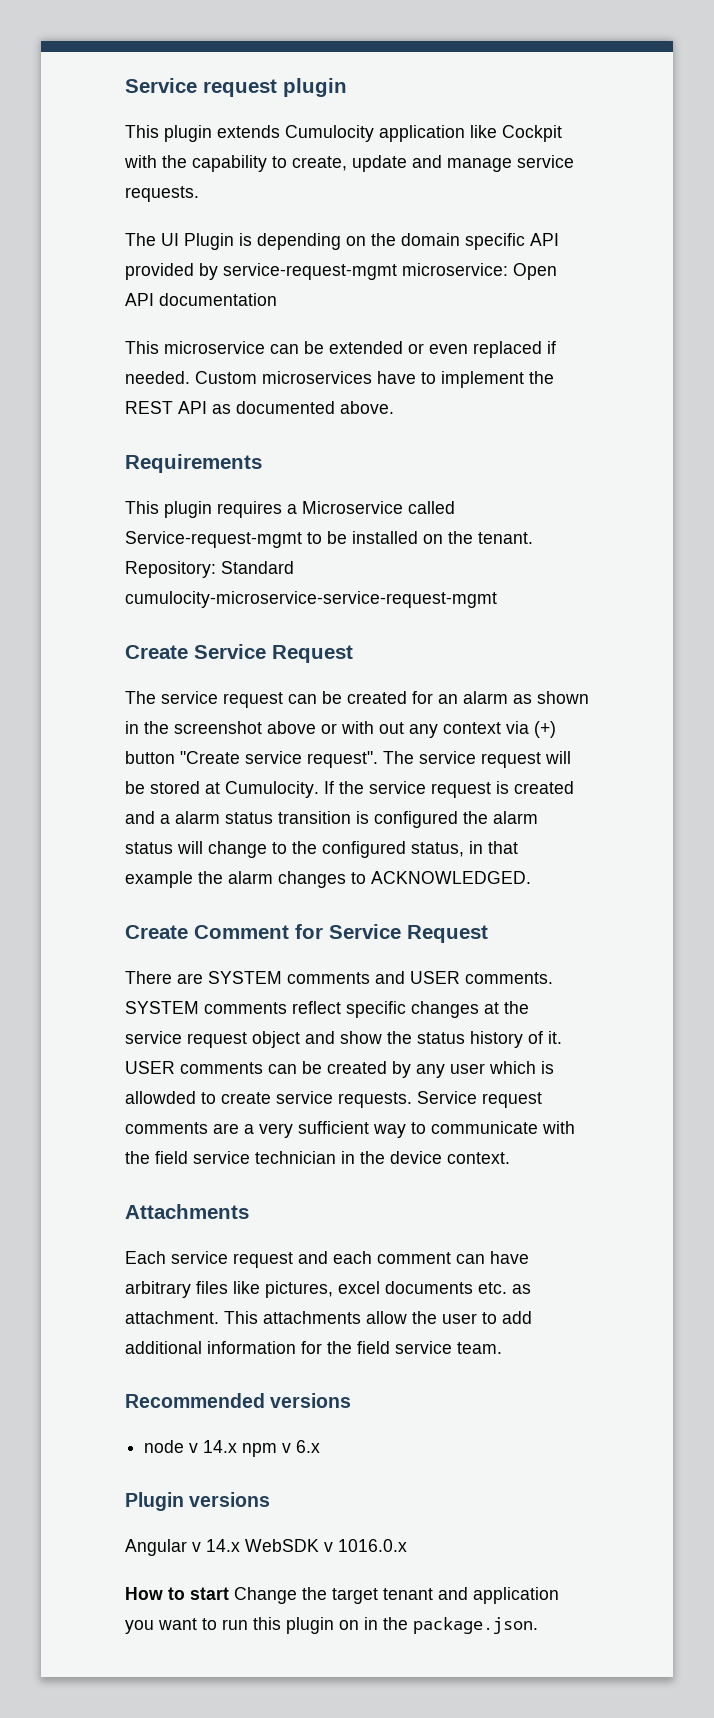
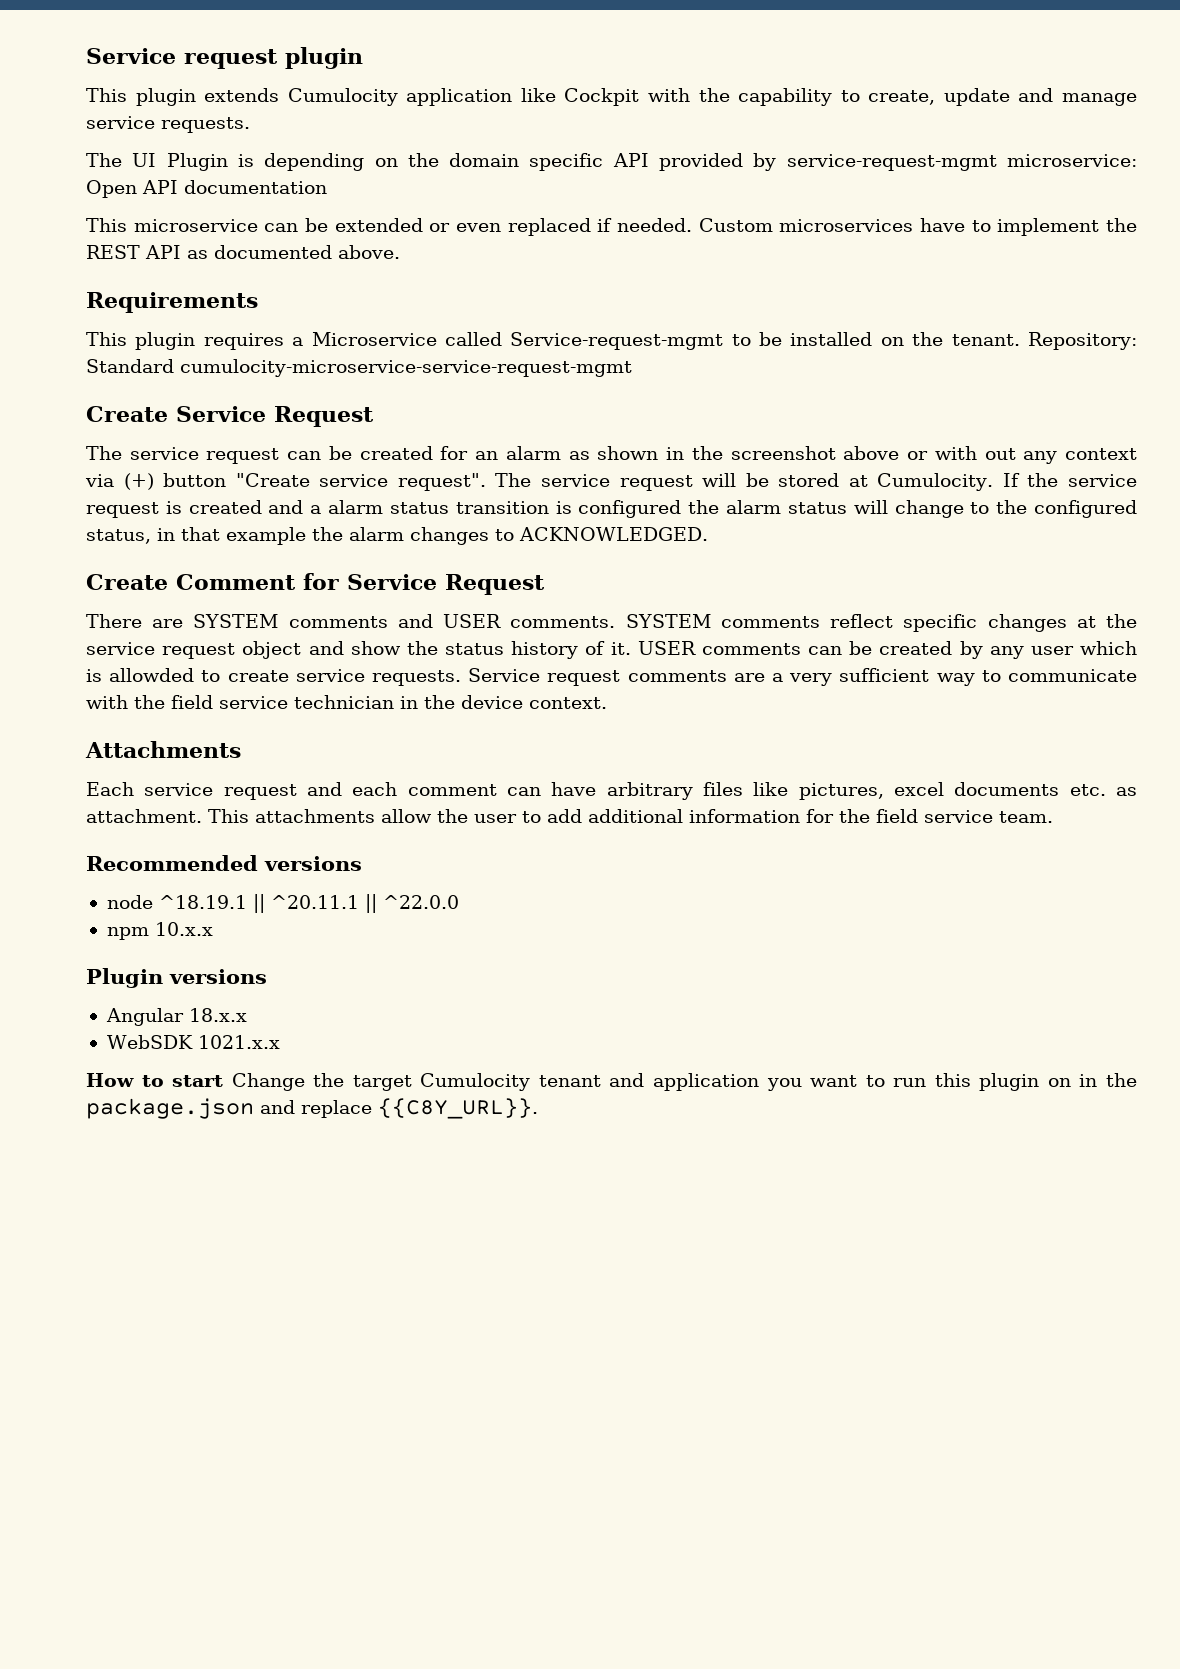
- node v 14.x npm v 6.x
+ node ^18.19.1 || ^20.11.1 || ^22.0.0
+ npm 10.x.x
  Plugin versions
- Angular v 14.x WebSDK v 1016.0.x
+ Angular 18.x.x
+ WebSDK 1021.x.x
- How to start Change the target tenant and application you want to run this plugin on in the package.json.
+ How to start Change the target Cumulocity tenant and application you want to run this plugin on in the package.json and replace {{C8Y_URL}}.

